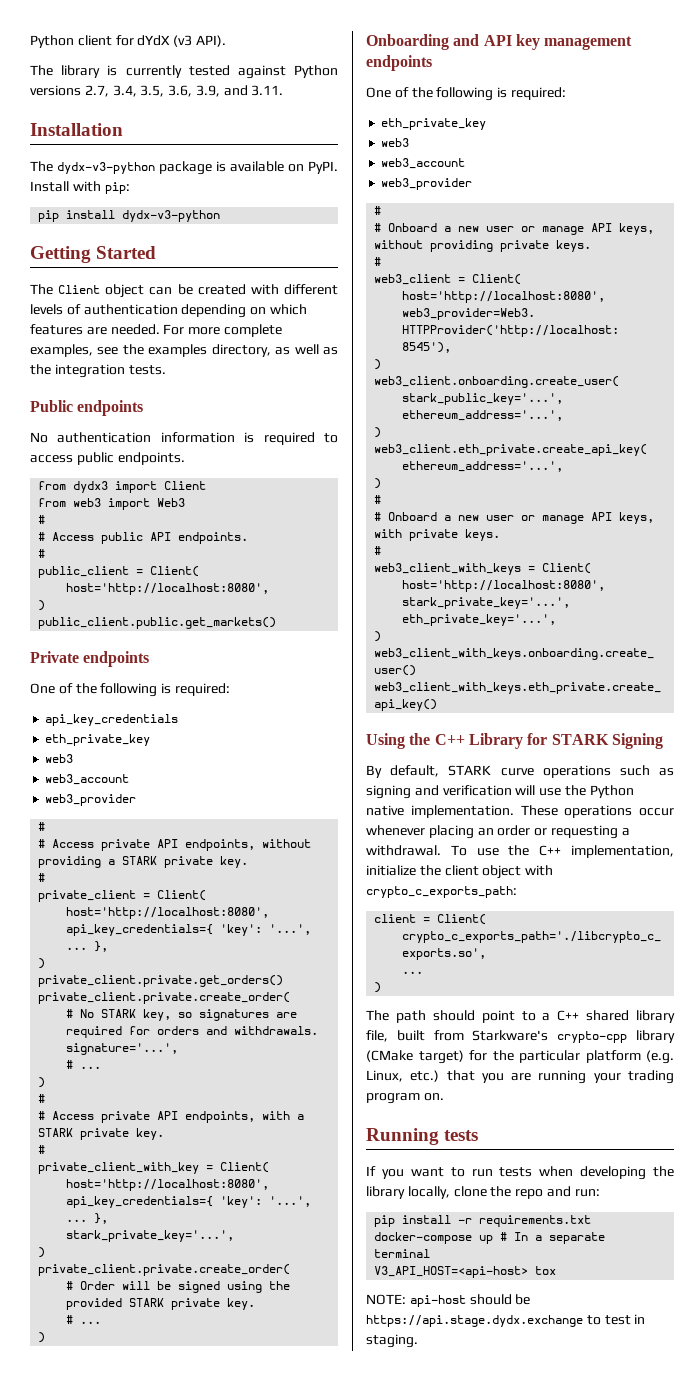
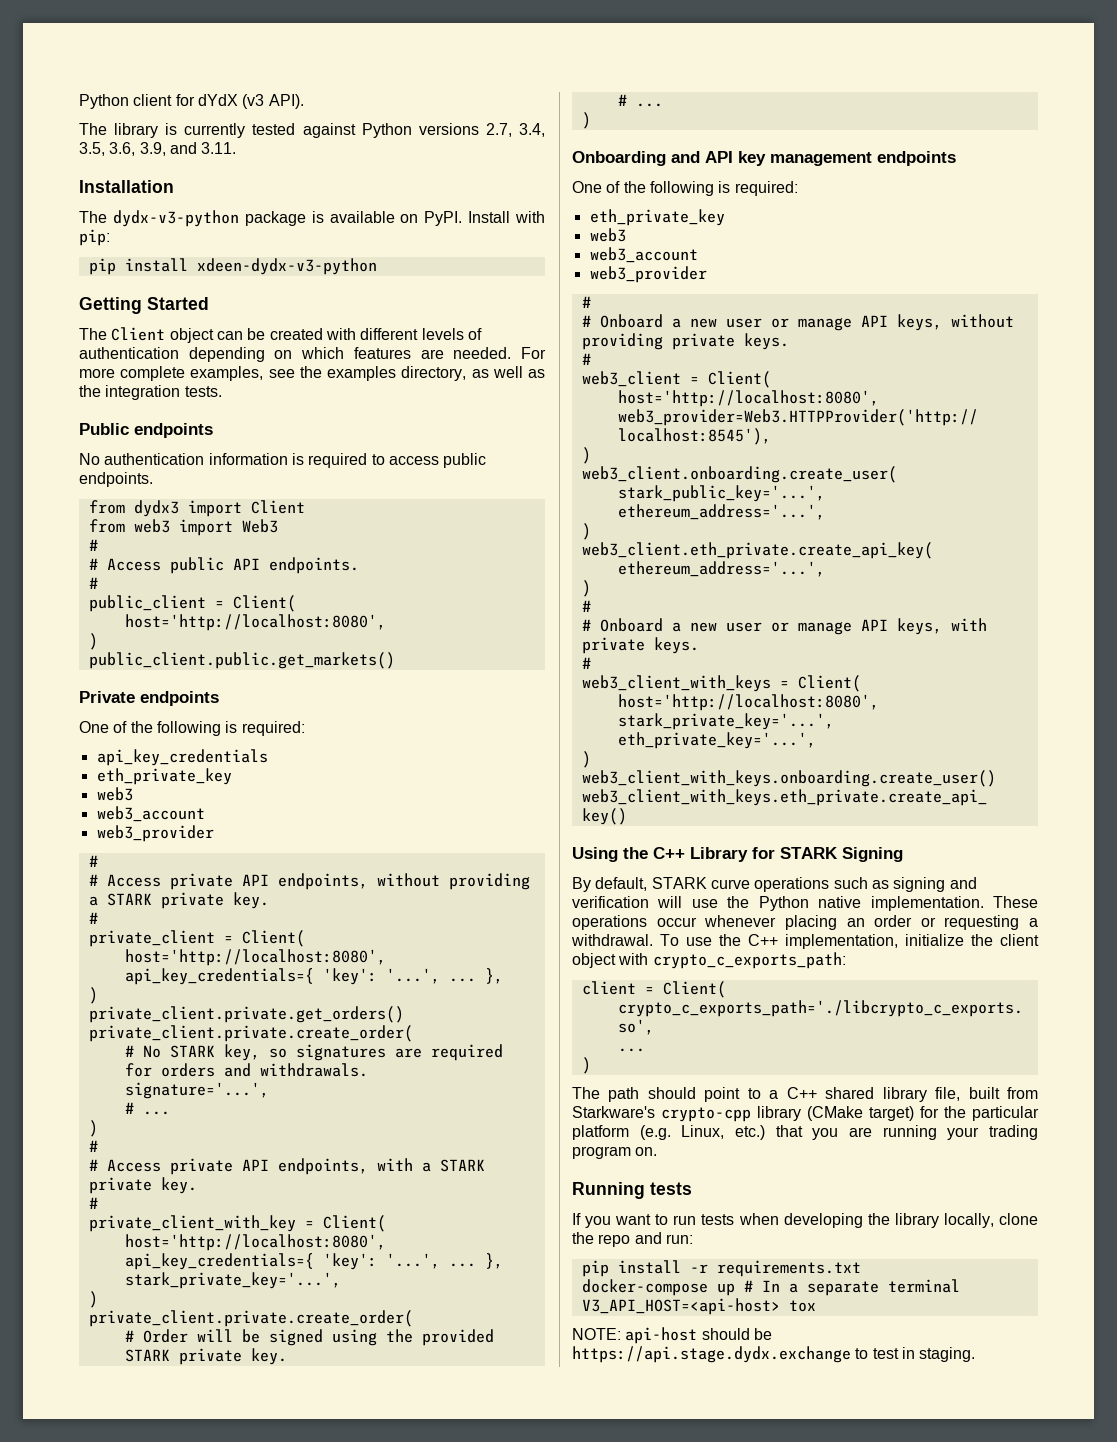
- pip install dydx-v3-python
+ pip install xdeen-dydx-v3-python

